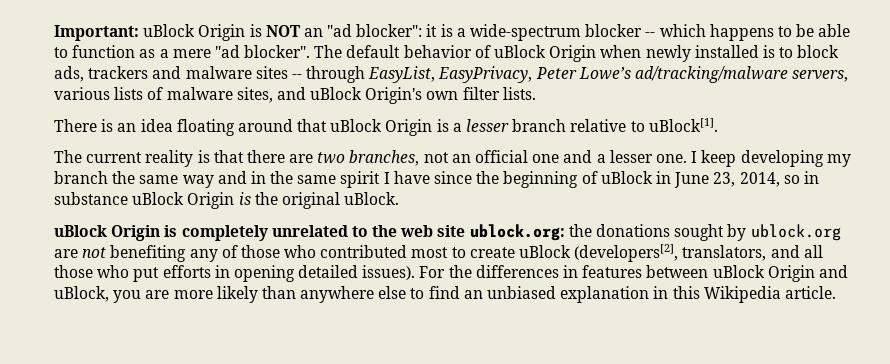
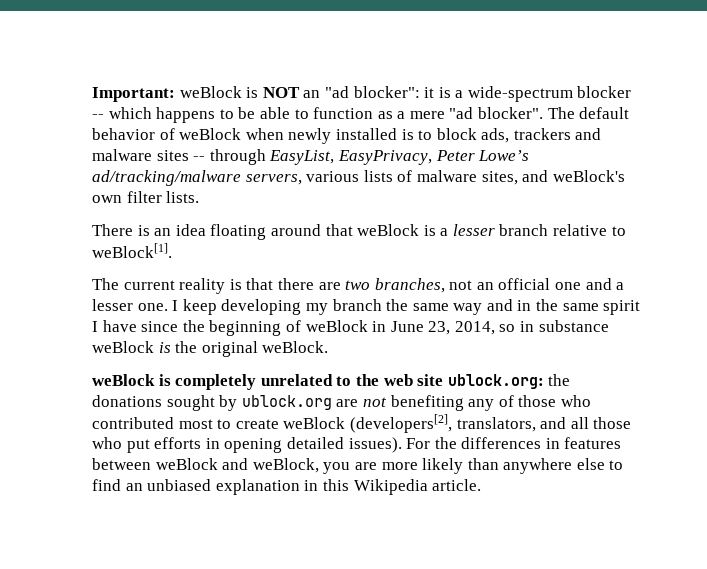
- Important: uBlock Origin is NOT an "ad blocker": it is a wide-spectrum blocker -- which happens to be able to function as a mere "ad blocker".
+ Important: weBlock is NOT an "ad blocker": it is a wide-spectrum blocker -- which happens to be able to function as a mere "ad blocker".
- The default behavior of uBlock Origin when newly installed is to block ads, trackers and malware sites -- through EasyList, EasyPrivacy, Peter Lowe’s ad/tracking/malware servers, various lists of malware sites, and uBlock Origin's own filter lists.
+ The default behavior of weBlock when newly installed is to block ads, trackers and malware sites -- through EasyList, EasyPrivacy, Peter Lowe’s ad/tracking/malware servers, various lists of malware sites, and weBlock's own filter lists.
- There is an idea floating around that uBlock Origin is a lesser branch relative to uBlock[1].
+ There is an idea floating around that weBlock is a lesser branch relative to weBlock[1].
- I keep developing my branch the same way and in the same spirit I have since the beginning of uBlock in June 23, 2014, so in substance uBlock Origin is the original uBlock.
- uBlock Origin is completely unrelated to the web site ublock.org:
+ I keep developing my branch the same way and in the same spirit I have since the beginning of weBlock in June 23, 2014, so in substance weBlock is the original weBlock.
+ weBlock is completely unrelated to the web site ublock.org:
- the donations sought by ublock.org are not benefiting any of those who contributed most to create uBlock (developers[2], translators, and all those who put efforts in opening detailed issues).
+ the donations sought by ublock.org are not benefiting any of those who contributed most to create weBlock (developers[2], translators, and all those who put efforts in opening detailed issues).
- For the differences in features between uBlock Origin and uBlock, you are more likely than anywhere else to find an unbiased explanation in this Wikipedia article.
+ For the differences in features between weBlock and weBlock, you are more likely than anywhere else to find an unbiased explanation in this Wikipedia article.

